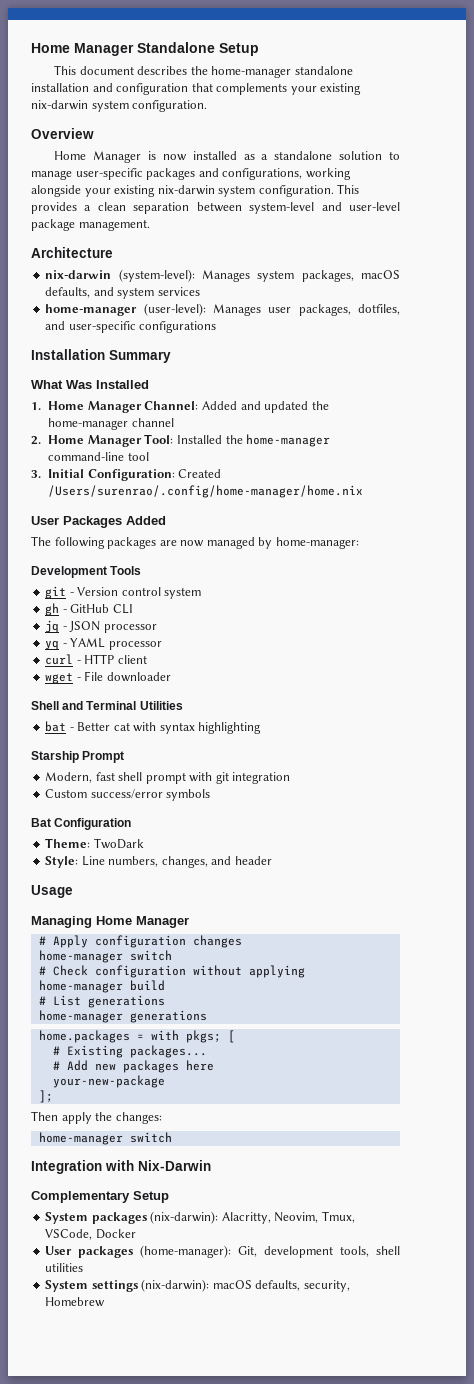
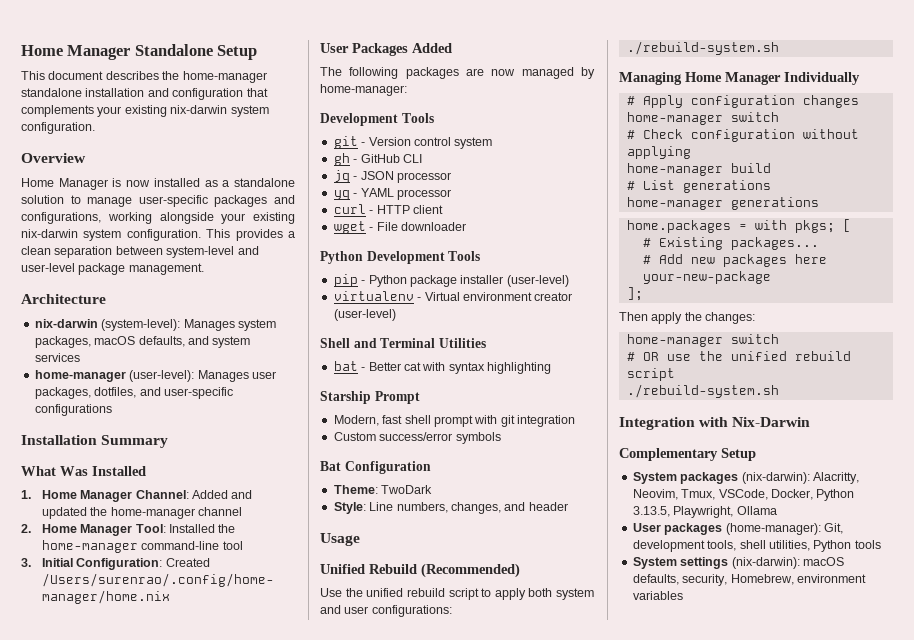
+ Python Development Tools
+ pip - Python package installer (user-level)
+ virtualenv - Virtual environment creator (user-level)
+ Unified Rebuild (Recommended)
+ Use the unified rebuild script to apply both system and user configurations:
+ ./rebuild-system.sh
- Managing Home Manager
+ Managing Home Manager Individually
+ # OR use the unified rebuild script
+ ./rebuild-system.sh
- System packages (nix-darwin): Alacritty, Neovim, Tmux, VSCode, Docker
+ System packages (nix-darwin): Alacritty, Neovim, Tmux, VSCode, Docker, Python 3.13.5, Playwright, Ollama
- User packages (home-manager): Git, development tools, shell utilities
+ User packages (home-manager): Git, development tools, shell utilities, Python tools
- System settings (nix-darwin): macOS defaults, security, Homebrew
+ System settings (nix-darwin): macOS defaults, security, Homebrew, environment variables

